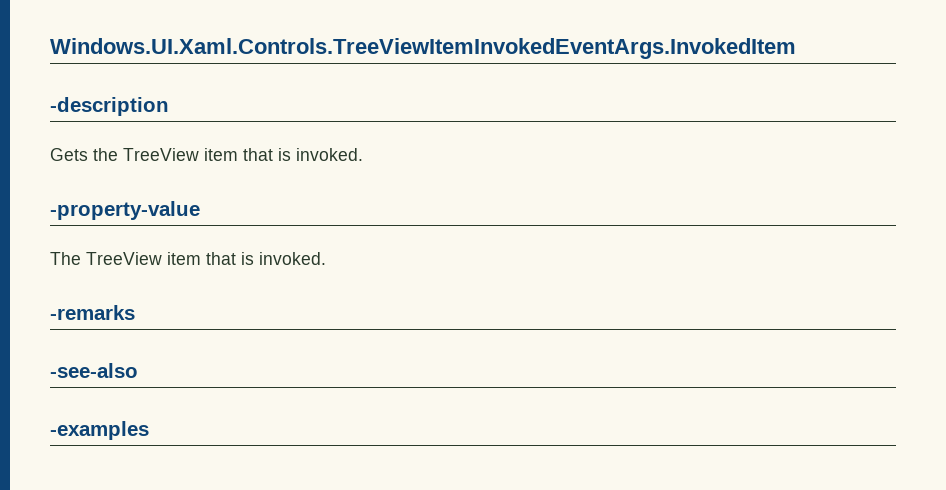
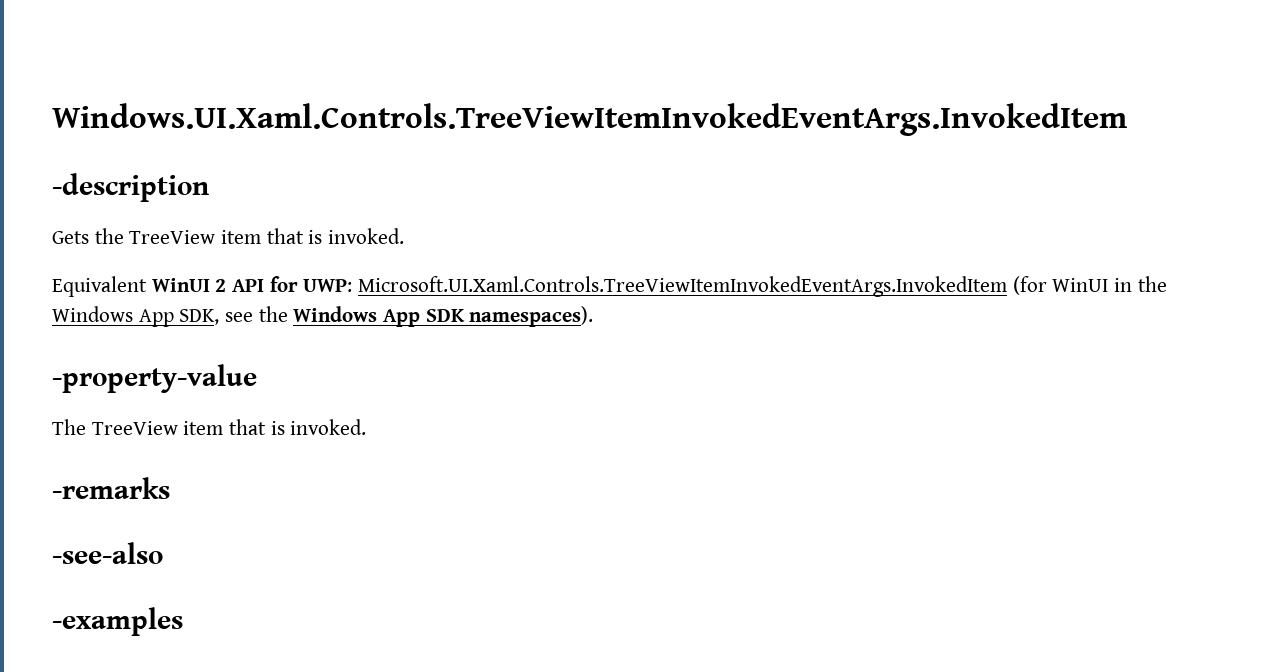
+ Equivalent WinUI 2 API for UWP: Microsoft.UI.Xaml.Controls.TreeViewItemInvokedEventArgs.InvokedItem (for WinUI in the Windows App SDK, see the Windows App SDK namespaces).

